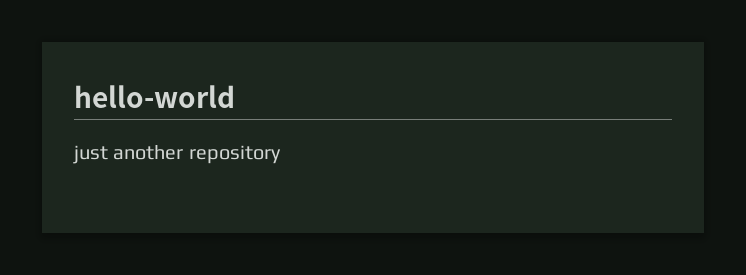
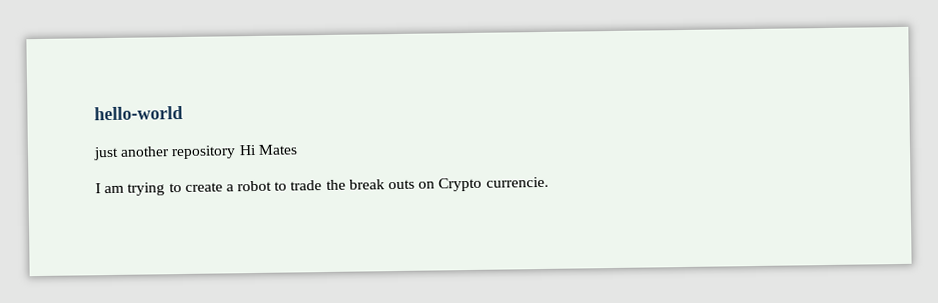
- just another repository
+ just another repository Hi Mates
+ I am trying to create a robot to trade the break outs on Crypto currencie.

